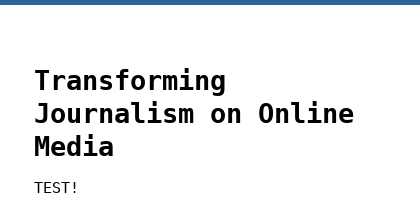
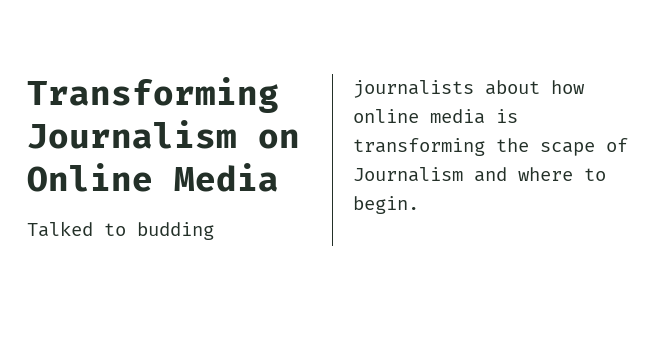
- TEST!
+ Talked to budding journalists about how online media is transforming the scape of Journalism and where to begin.

